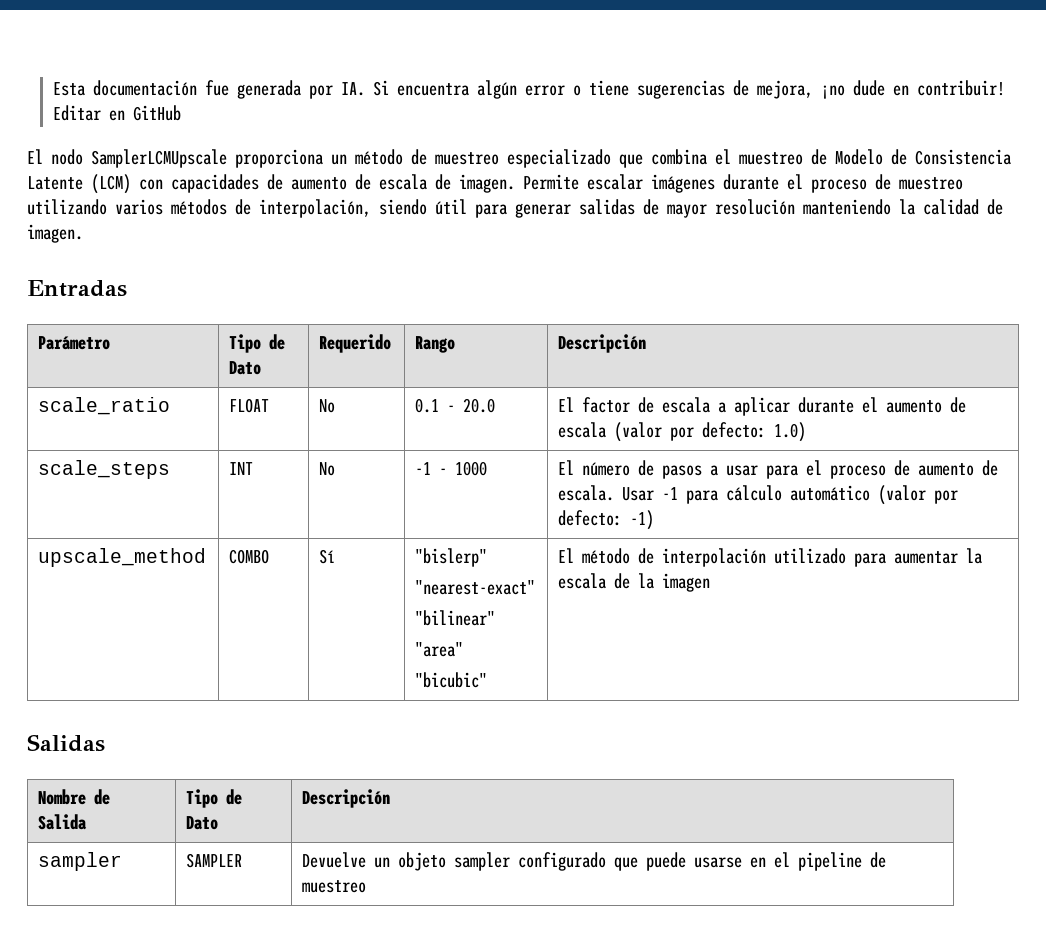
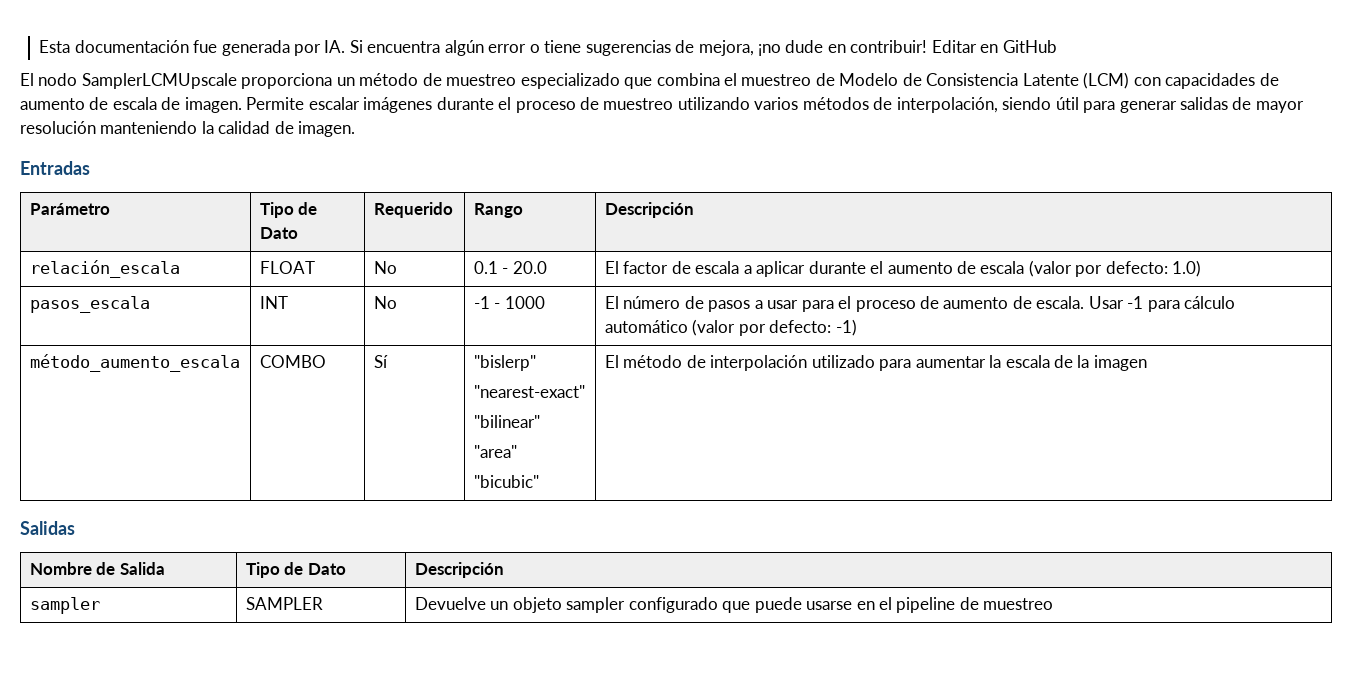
- scale_ratio | FLOAT | No | 0.1 - 20.0 | El factor de escala a aplicar durante el aumento de escala (valor por defecto: 1.0)
+ relación_escala | FLOAT | No | 0.1 - 20.0 | El factor de escala a aplicar durante el aumento de escala (valor por defecto: 1.0)
- scale_steps | INT | No | -1 - 1000 | El número de pasos a usar para el proceso de aumento de escala. Usar -1 para cálculo automático (valor por defecto: -1)
+ pasos_escala | INT | No | -1 - 1000 | El número de pasos a usar para el proceso de aumento de escala. Usar -1 para cálculo automático (valor por defecto: -1)
- upscale_method | COMBO | Sí | "bislerp"
+ método_aumento_escala | COMBO | Sí | "bislerp"

